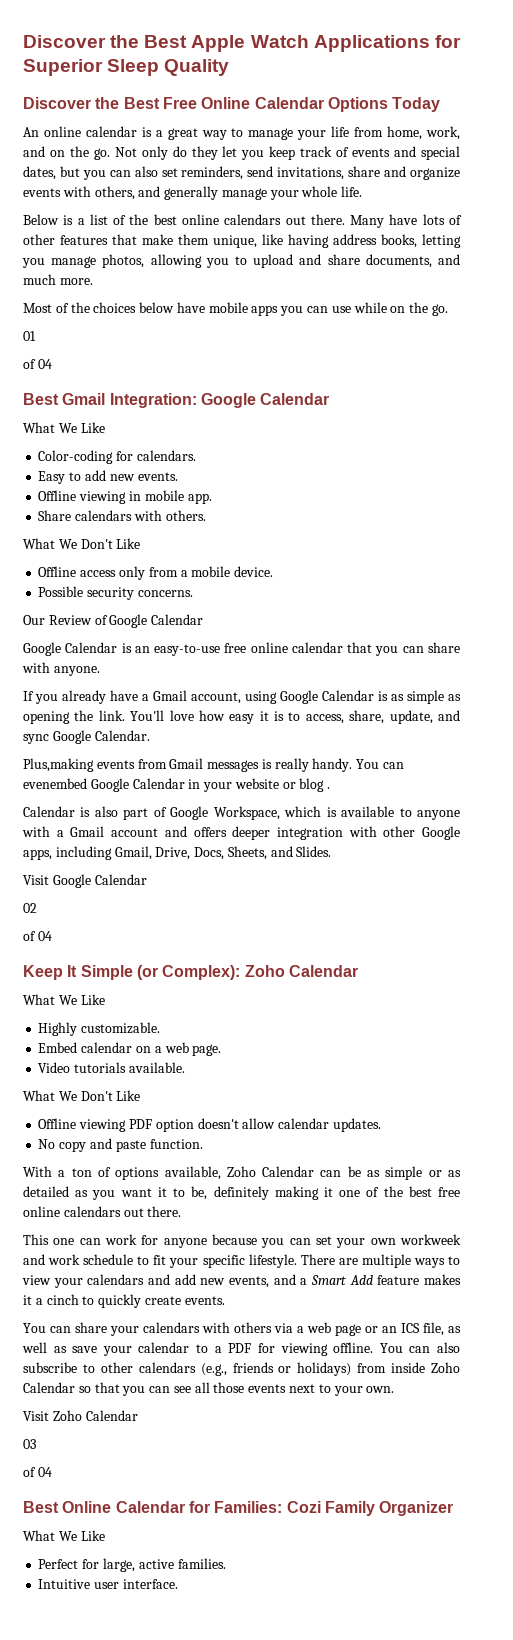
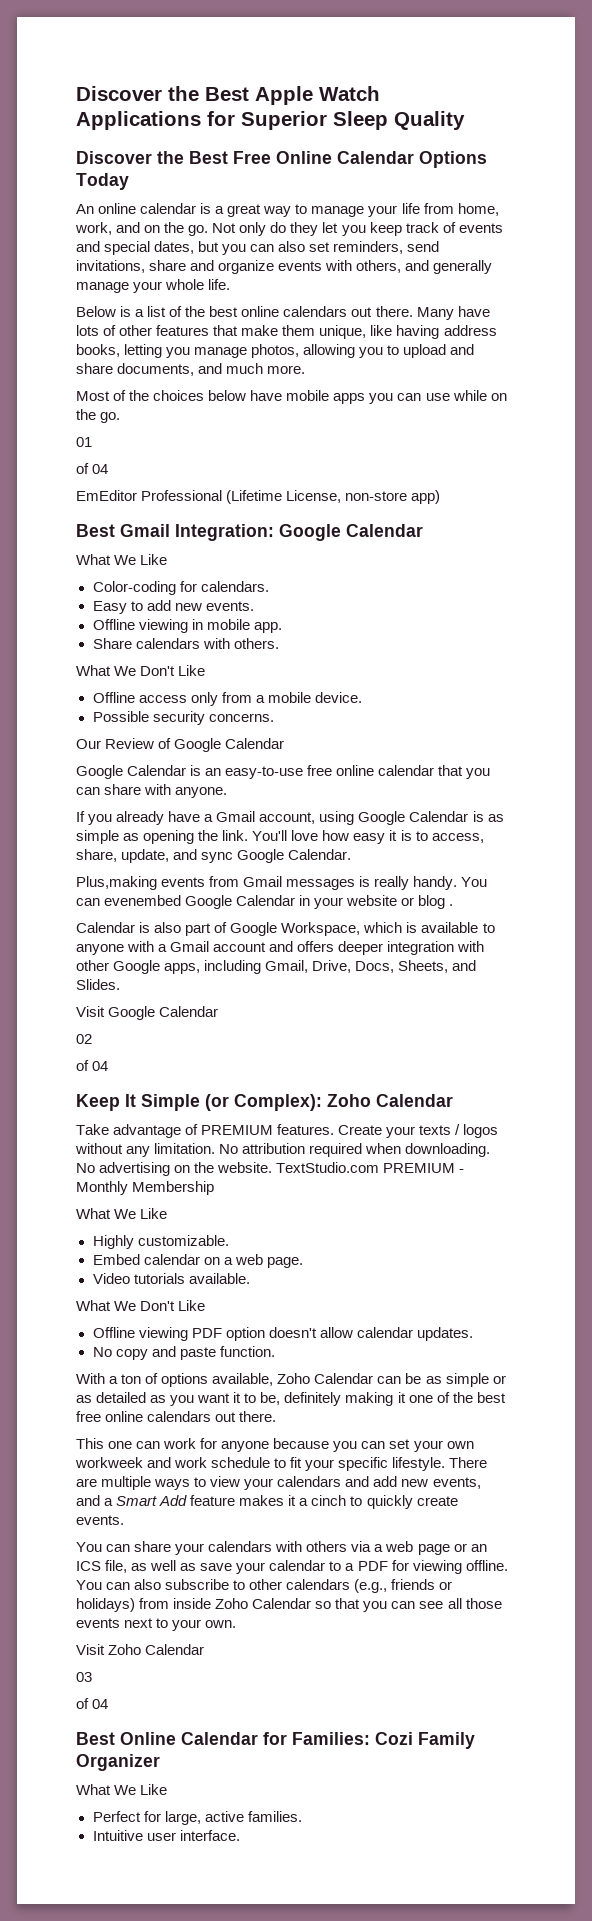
+ EmEditor Professional (Lifetime License, non-store app)
+ Take advantage of PREMIUM features. Create your texts / logos without any limitation. No attribution required when downloading. No advertising on the website. TextStudio.com PREMIUM - Monthly Membership

